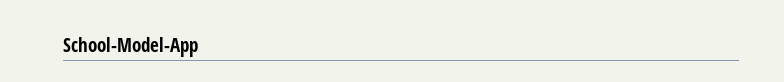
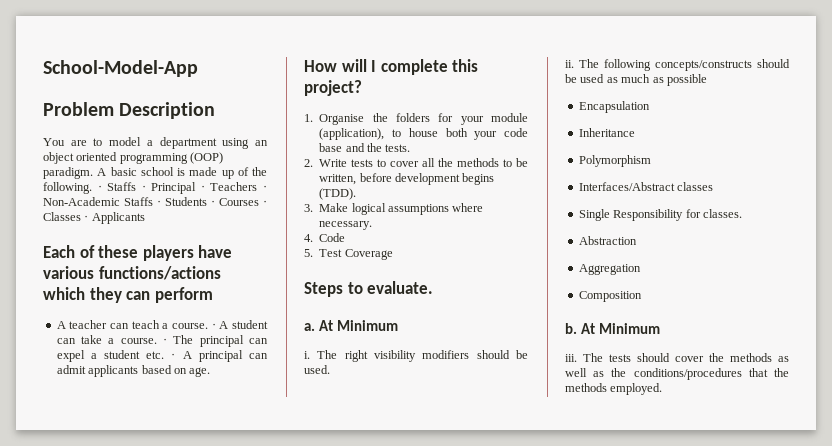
+ Problem Description
+ You are to model a department using an object oriented programming (OOP) paradigm. A basic school is made up of the following. · Staffs · Principal · Teachers · Non-Academic Staffs · Students · Courses · Classes · Applicants
+ Each of these players have various functions/actions which they can perform
+ A teacher can teach a course. · A student can take a course. · The principal can expel a student etc. · A principal can admit applicants based on age.
+ How will I complete this project?
+ 1. Organise the folders for your module (application), to house both your code base and the tests.
+ 2. Write tests to cover all the methods to be written, before development begins (TDD).
+ 3. Make logical assumptions where necessary.
+ 4. Code
+ 5. Test Coverage
+ Steps to evaluate.
+ a. At Minimum
+ i. The right visibility modifiers should be used.
+ ii. The following concepts/constructs should be used as much as possible
+ Encapsulation
+ Inheritance
+ Polymorphism
+ Interfaces/Abstract classes
+ Single Responsibility for classes.
+ Abstraction
+ Aggregation
+ Composition
+ b. At Minimum
+ iii. The tests should cover the methods as well as the conditions/procedures that the methods employed.

